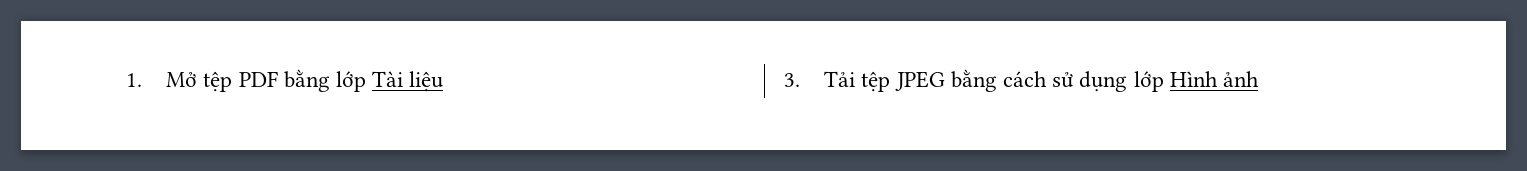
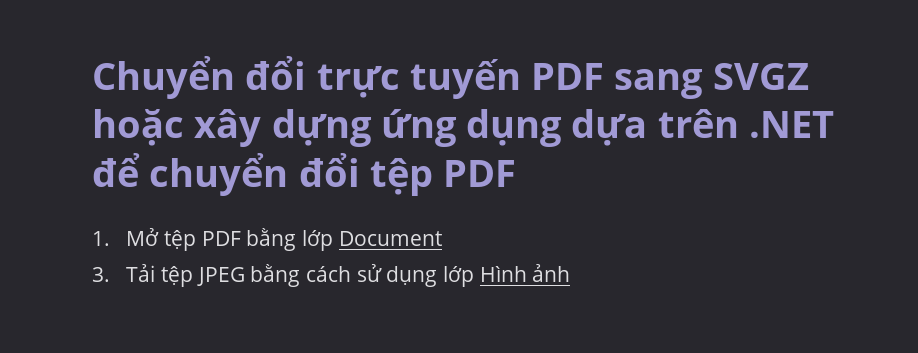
+ Chuyển đổi trực tuyến PDF sang SVGZ hoặc xây dựng ứng dụng dựa trên .NET để chuyển đổi tệp PDF
- 1. Mở tệp PDF bằng lớp Tài liệu
+ 1. Mở tệp PDF bằng lớp Document

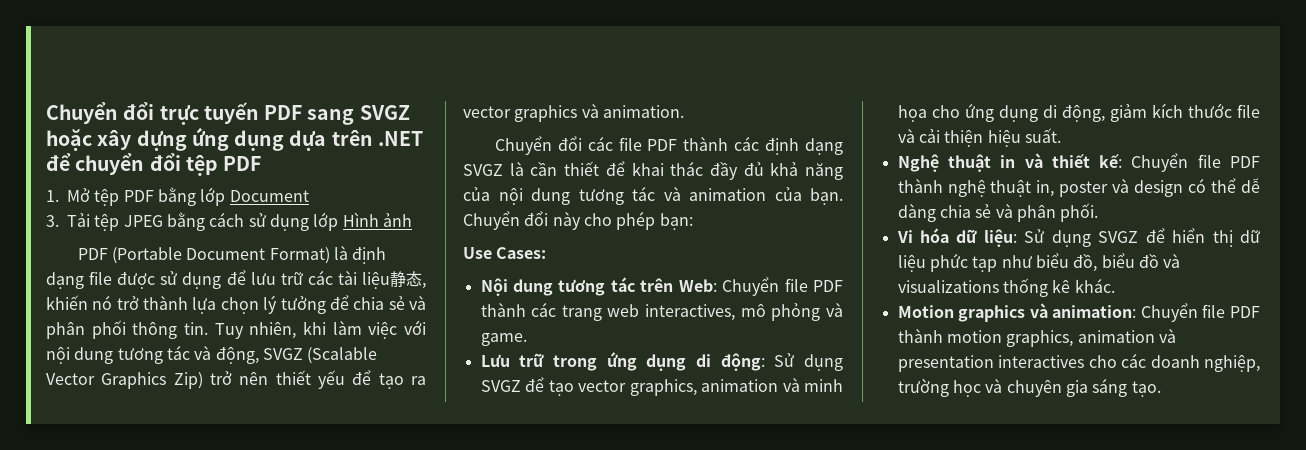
+ PDF (Portable Document Format) là định dạng file được sử dụng để lưu trữ các tài liệu静态, khiến nó trở thành lựa chọn lý tưởng để chia sẻ và phân phối thông tin. Tuy nhiên, khi làm việc với nội dung tương tác và động, SVGZ (Scalable Vector Graphics Zip) trở nên thiết yếu để tạo ra vector graphics và animation.
+ Chuyển đổi các file PDF thành các định dạng SVGZ là cần thiết để khai thác đầy đủ khả năng của nội dung tương tác và animation của bạn. Chuyển đổi này cho phép bạn:
+ Use Cases:
+ Nội dung tương tác trên Web: Chuyển file PDF thành các trang web interactives, mô phỏng và game.
+ Lưu trữ trong ứng dụng di động: Sử dụng SVGZ để tạo vector graphics, animation và minh họa cho ứng dụng di động, giảm kích thước file và cải thiện hiệu suất.
+ Nghệ thuật in và thiết kế: Chuyển file PDF thành nghệ thuật in, poster và design có thể dễ dàng chia sẻ và phân phối.
+ Vi hóa dữ liệu: Sử dụng SVGZ để hiển thị dữ liệu phức tạp như biểu đồ, biểu đồ và visualizations thống kê khác.
+ Motion graphics và animation: Chuyển file PDF thành motion graphics, animation và presentation interactives cho các doanh nghiệp, trường học và chuyên gia sáng tạo.

